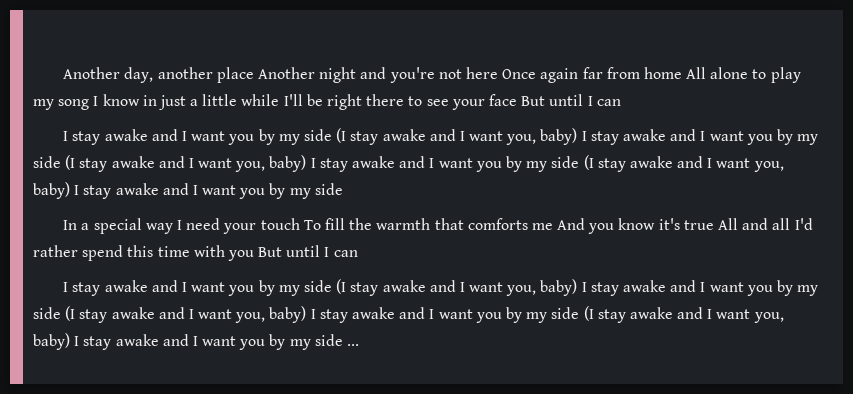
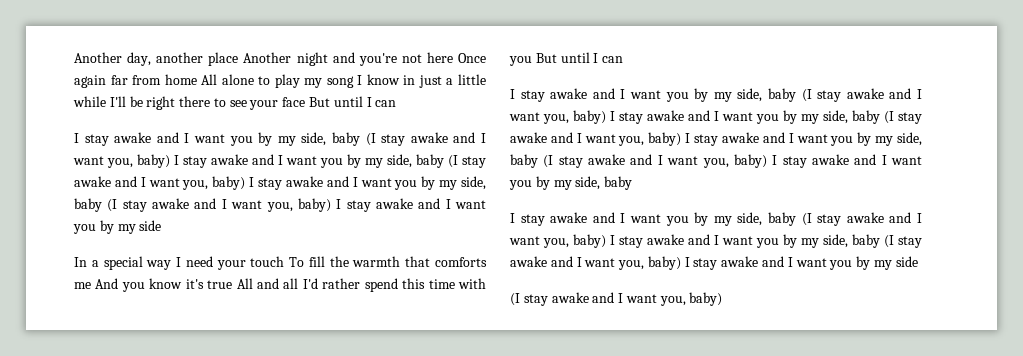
  Another day, another place Another night and you're not here Once again far from home All alone to play my song I know in just a little while I'll be right there to see your face But until I can
- I stay awake and I want you by my side (I stay awake and I want you, baby) I stay awake and I want you by my side (I stay awake and I want you, baby) I stay awake and I want you by my side (I stay awake and I want you, baby) I stay awake and I want you by my side
+ I stay awake and I want you by my side, baby (I stay awake and I want you, baby) I stay awake and I want you by my side, baby (I stay awake and I want you, baby) I stay awake and I want you by my side, baby (I stay awake and I want you, baby) I stay awake and I want you by my side
- I stay awake and I want you by my side (I stay awake and I want you, baby) I stay awake and I want you by my side (I stay awake and I want you, baby) I stay awake and I want you by my side (I stay awake and I want you, baby) I stay awake and I want you by my side ...
+ I stay awake and I want you by my side, baby (I stay awake and I want you, baby) I stay awake and I want you by my side, baby (I stay awake and I want you, baby) I stay awake and I want you by my side, baby (I stay awake and I want you, baby) I stay awake and I want you by my side, baby
+ I stay awake and I want you by my side, baby (I stay awake and I want you, baby) I stay awake and I want you by my side, baby (I stay awake and I want you, baby) I stay awake and I want you by my side
+ (I stay awake and I want you, baby)

